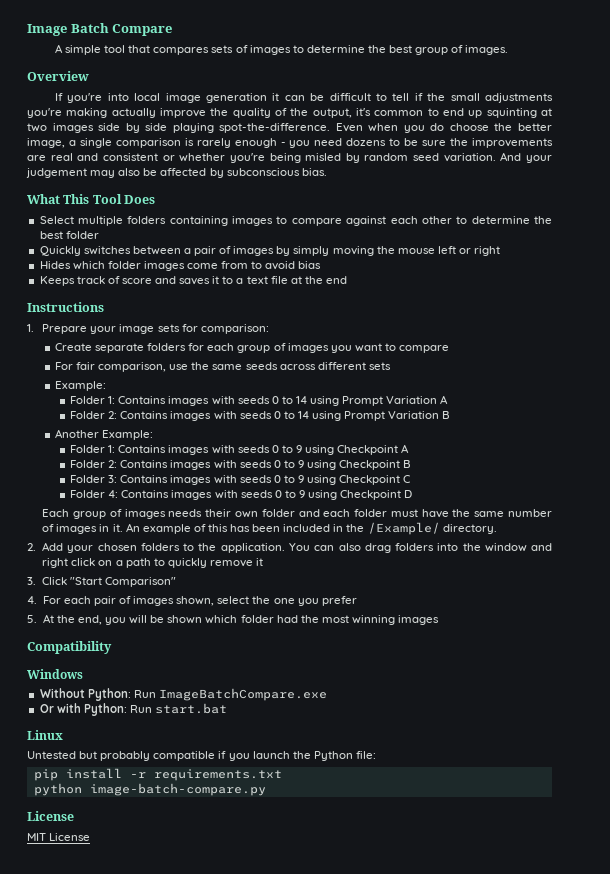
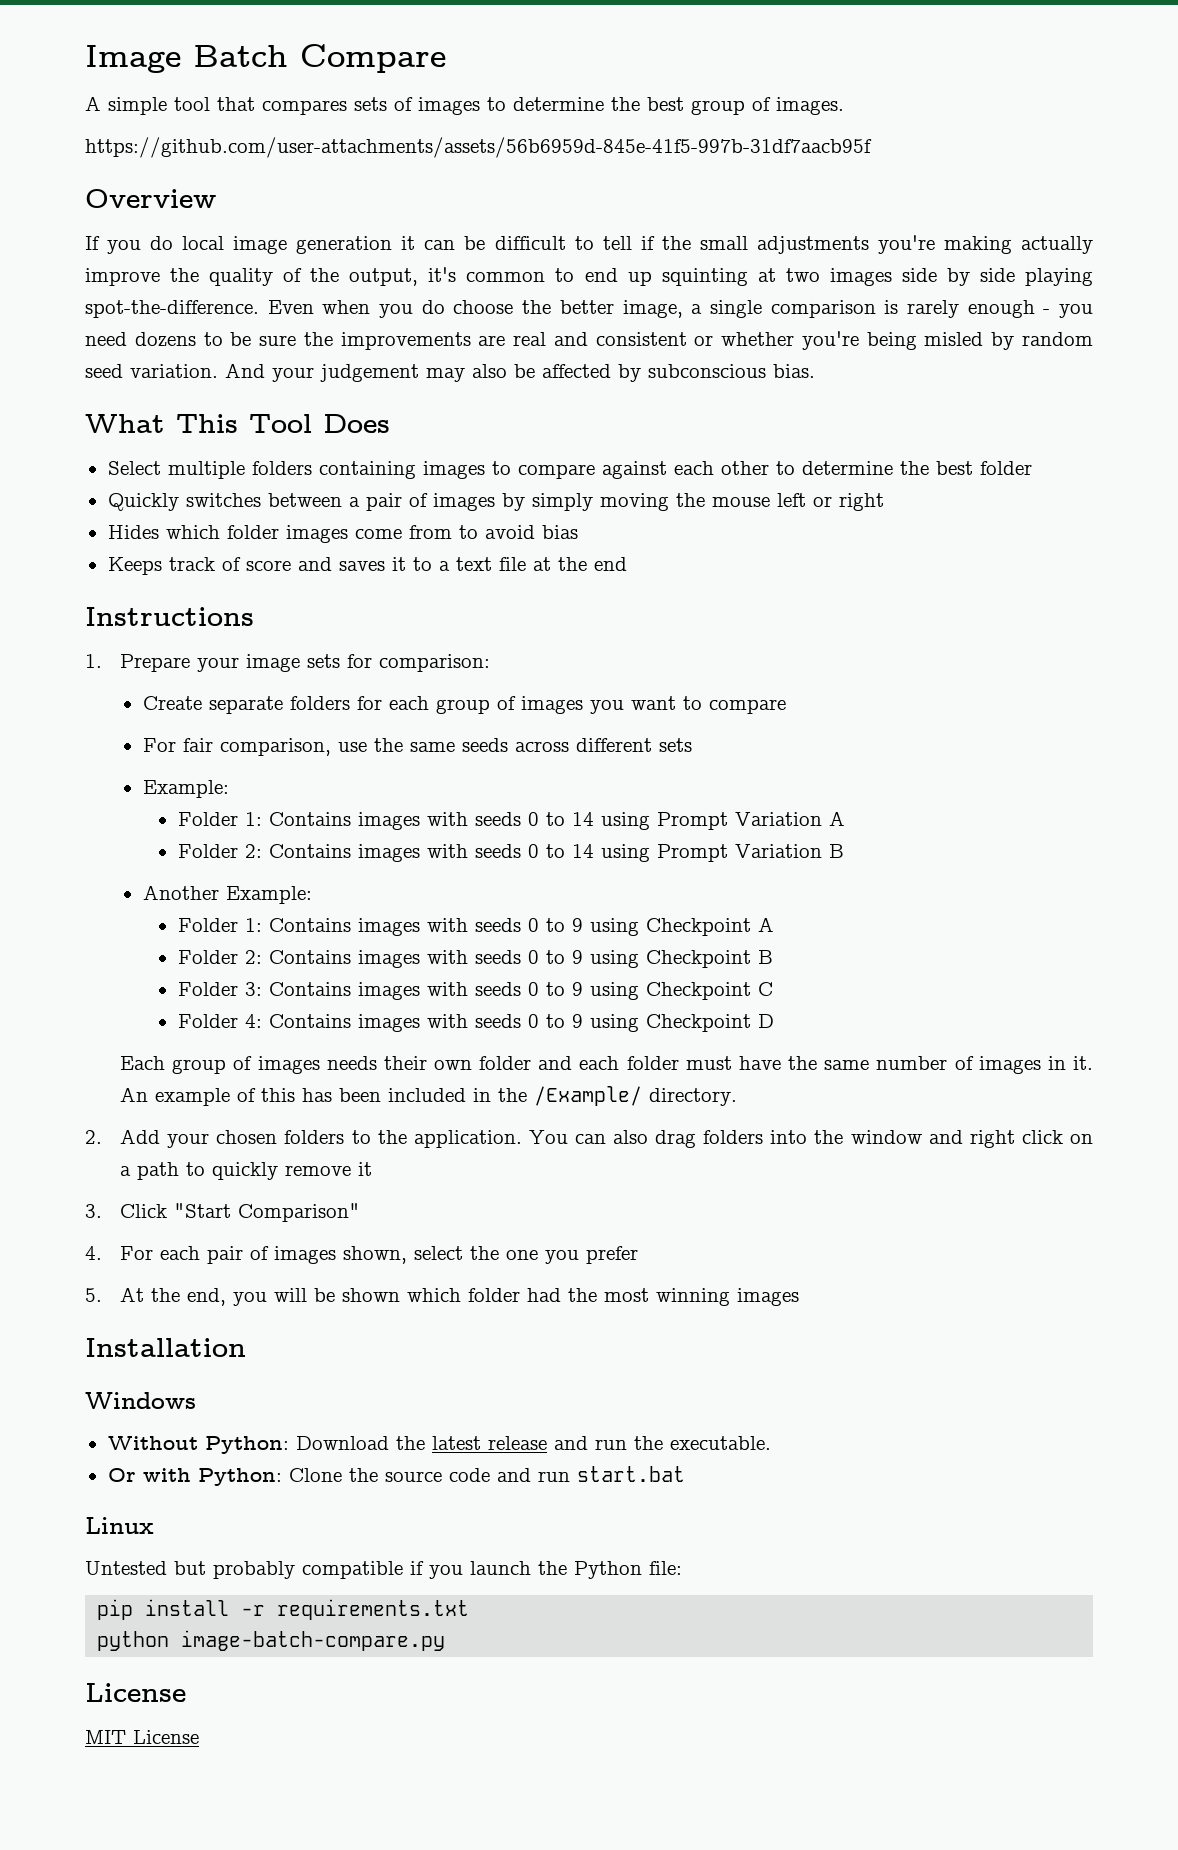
+ https://github.com/user-attachments/assets/56b6959d-845e-41f5-997b-31df7aacb95f
- If you're into local image generation it can be difficult to tell if the small adjustments you're making actually improve the quality of the output, it's common to end up squinting at two images side by side playing spot-the-difference.
+ If you do local image generation it can be difficult to tell if the small adjustments you're making actually improve the quality of the output, it's common to end up squinting at two images side by side playing spot-the-difference.
- Compatibility
+ Installation
- Without Python: Run ImageBatchCompare.exe
- Or with Python: Run start.bat
+ Without Python: Download the latest release and run the executable.
+ Or with Python: Clone the source code and run start.bat

